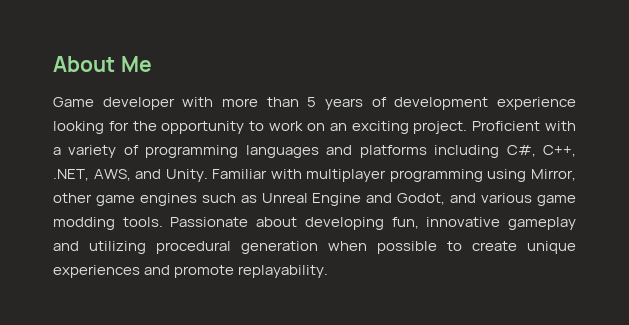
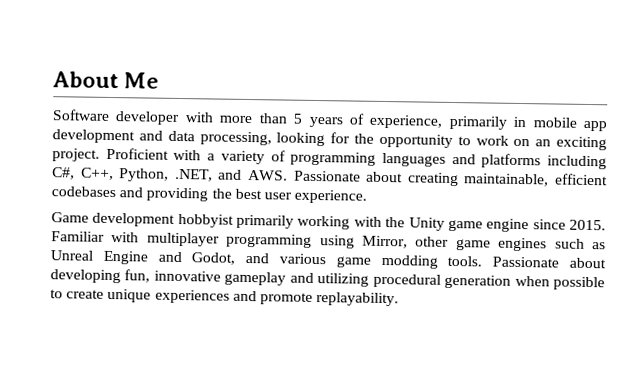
- Game developer with more than 5 years of development experience looking for the opportunity to work on an exciting project.
+ Software developer with more than 5 years of experience, primarily in mobile app development and data processing, looking for the opportunity to work on an exciting project.
- Proficient with a variety of programming languages and platforms including C#, C++, .NET, AWS, and Unity.
+ Proficient with a variety of programming languages and platforms including C#, C++, Python, .NET, and AWS. Passionate about creating maintainable, efficient codebases and providing the best user experience.
+ Game development hobbyist primarily working with the Unity game engine since 2015.

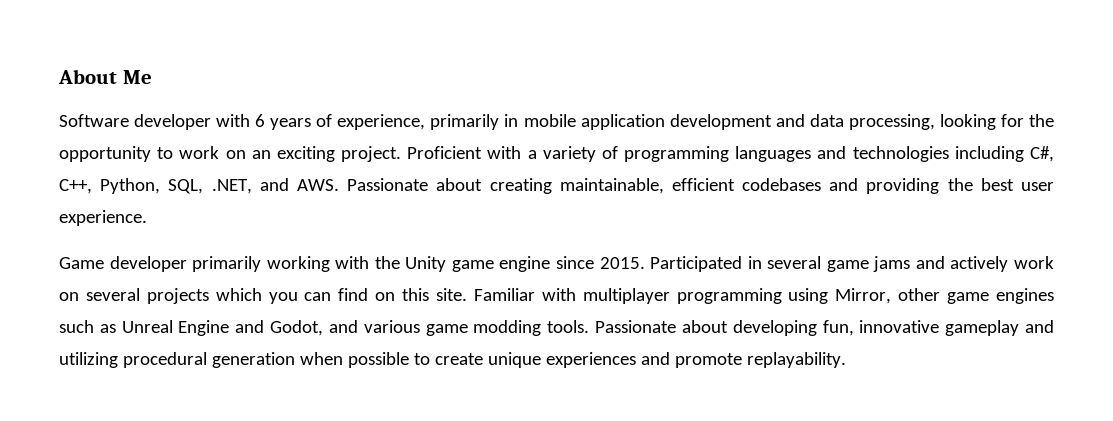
- Software developer with more than 5 years of experience, primarily in mobile app development and data processing, looking for the opportunity to work on an exciting project.
+ Software developer with 6 years of experience, primarily in mobile application development and data processing, looking for the opportunity to work on an exciting project.
- Proficient with a variety of programming languages and platforms including C#, C++, Python, .NET, and AWS. Passionate about creating maintainable, efficient codebases and providing the best user experience.
+ Proficient with a variety of programming languages and technologies including C#, C++, Python, SQL, .NET, and AWS. Passionate about creating maintainable, efficient codebases and providing the best user experience.
- Game development hobbyist primarily working with the Unity game engine since 2015.
+ Game developer primarily working with the Unity game engine since 2015.
+ Participated in several game jams and actively work on several projects which you can find on this site.

